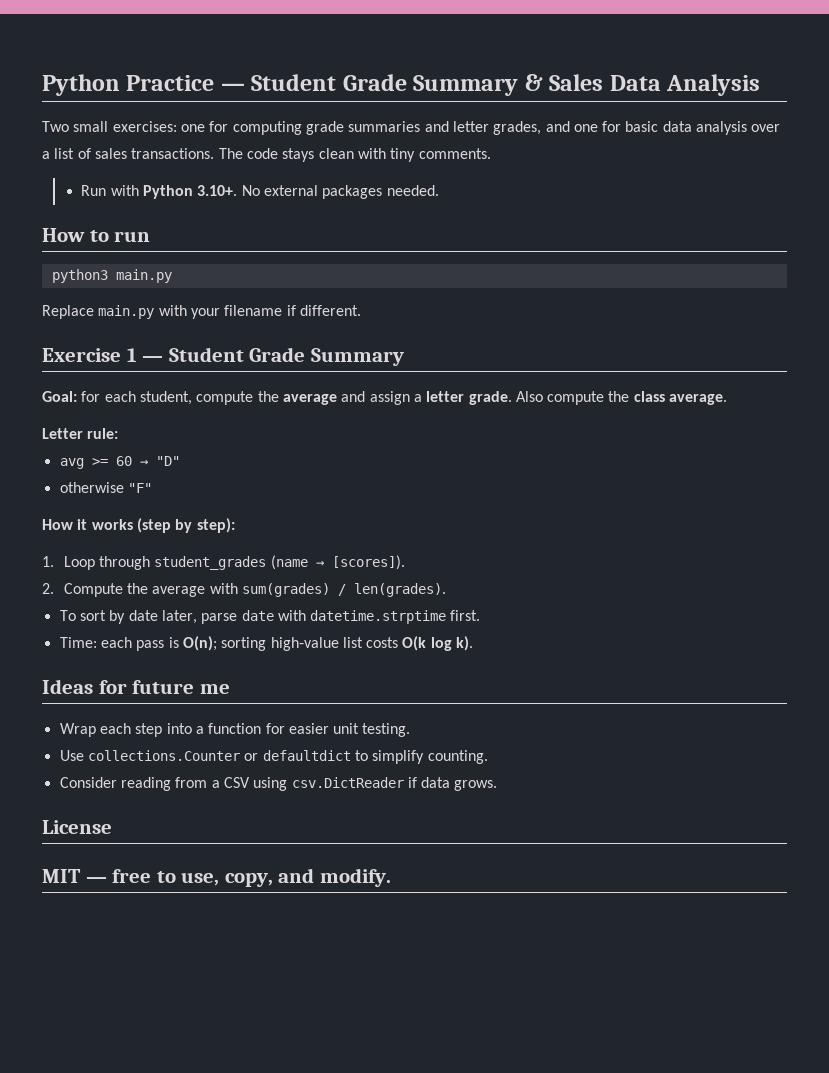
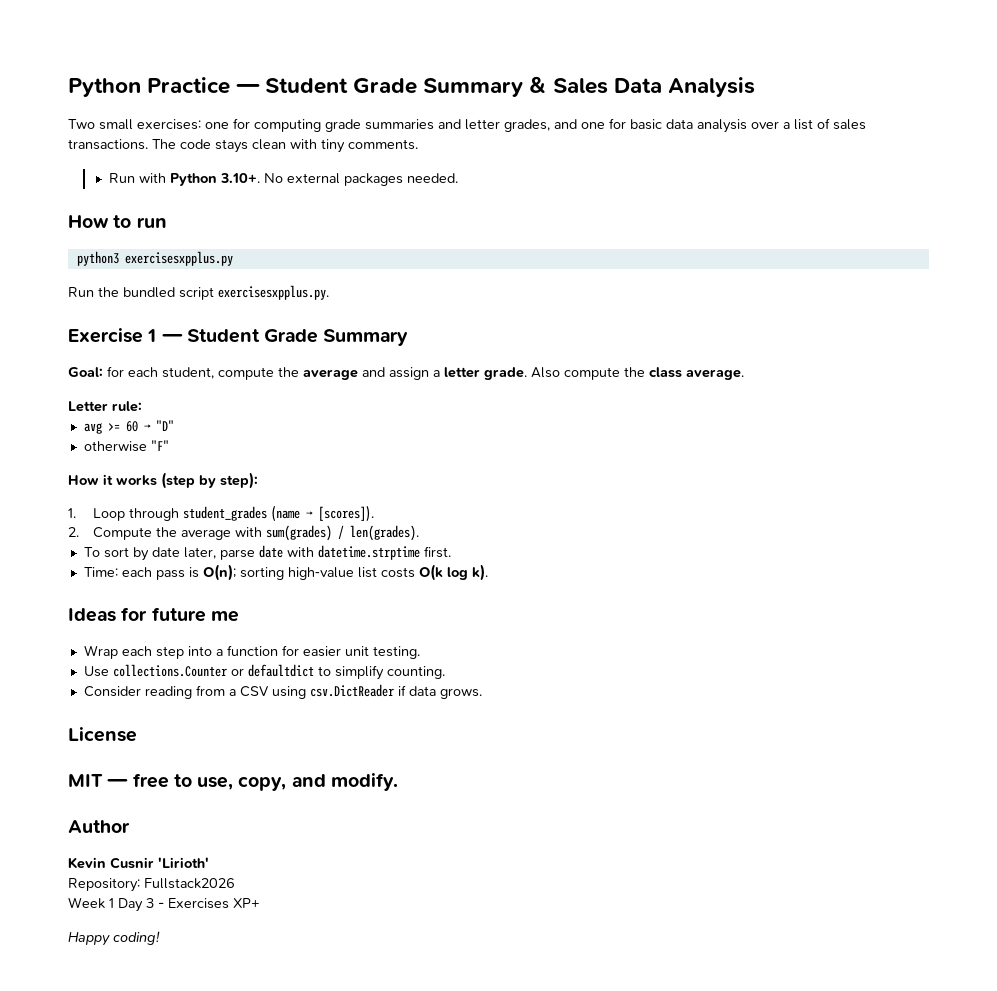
- python3 main.py
- Replace main.py with your filename if different.
+ python3 exercisesxpplus.py
+ Run the bundled script exercisesxpplus.py.
+ Author
+ Kevin Cusnir 'Lirioth'
+ Repository: Fullstack2026
+ Week 1 Day 3 - Exercises XP+
+ Happy coding!

